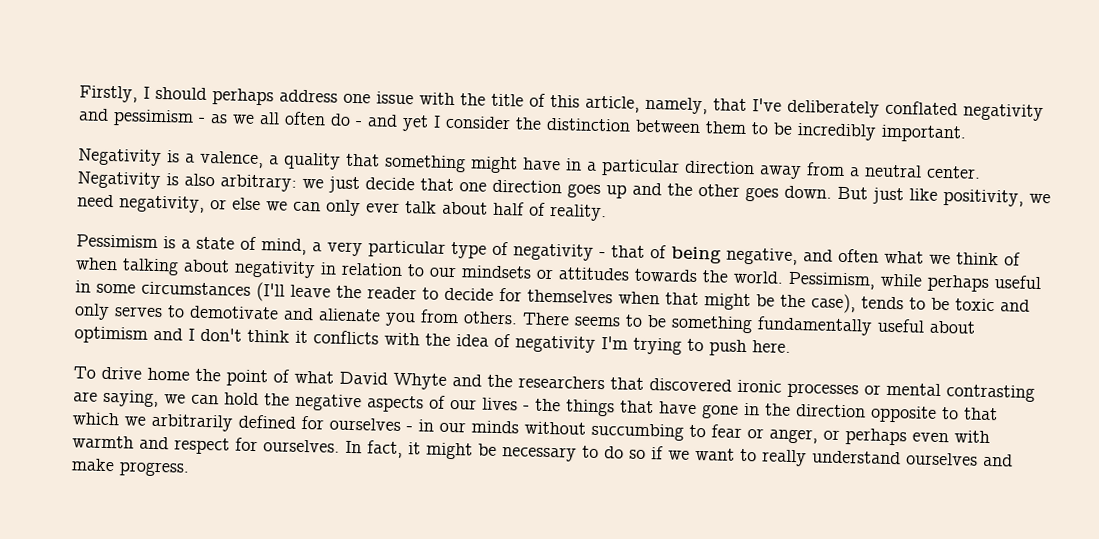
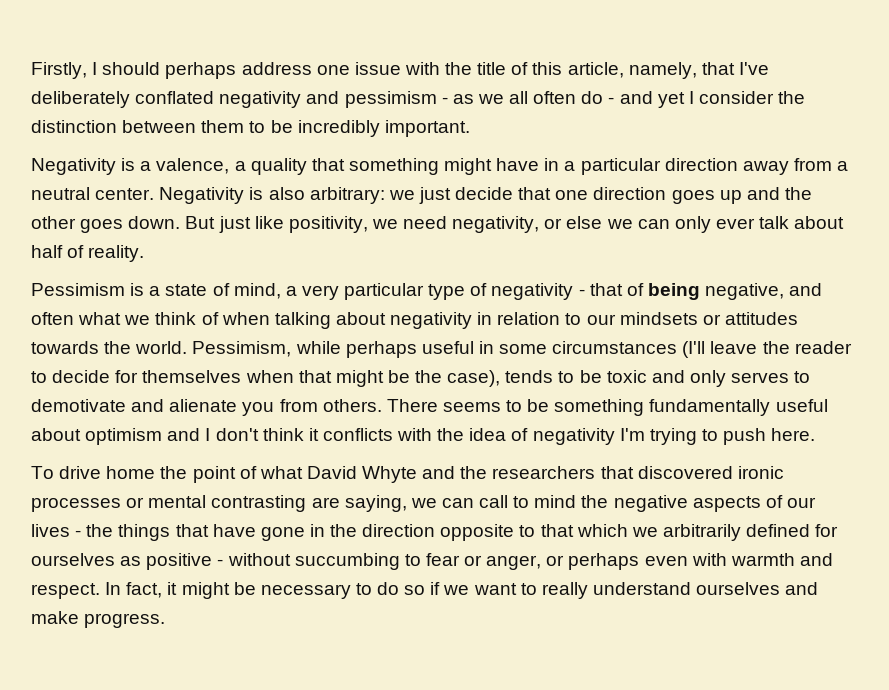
- To drive home the point of what David Whyte and the researchers that discovered ironic processes or mental contrasting are saying, we can hold the negative aspects of our lives - the things that have gone in the direction opposite to that which we arbitrarily defined for ourselves - in our minds without succumbing to fear or anger, or perhaps even with warmth and respect for ourselves.
+ To drive home the point of what David Whyte and the researchers that discovered ironic processes or mental contrasting are saying, we can call to mind the negative aspects of our lives - the things that have gone in the direction opposite to that which we arbitrarily defined for ourselves as positive - without succumbing to fear or anger, or perhaps even with warmth and respect.

